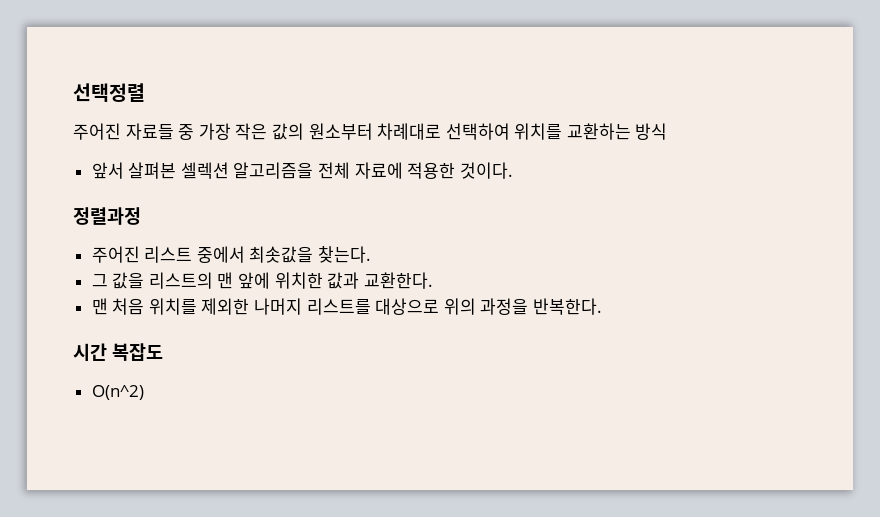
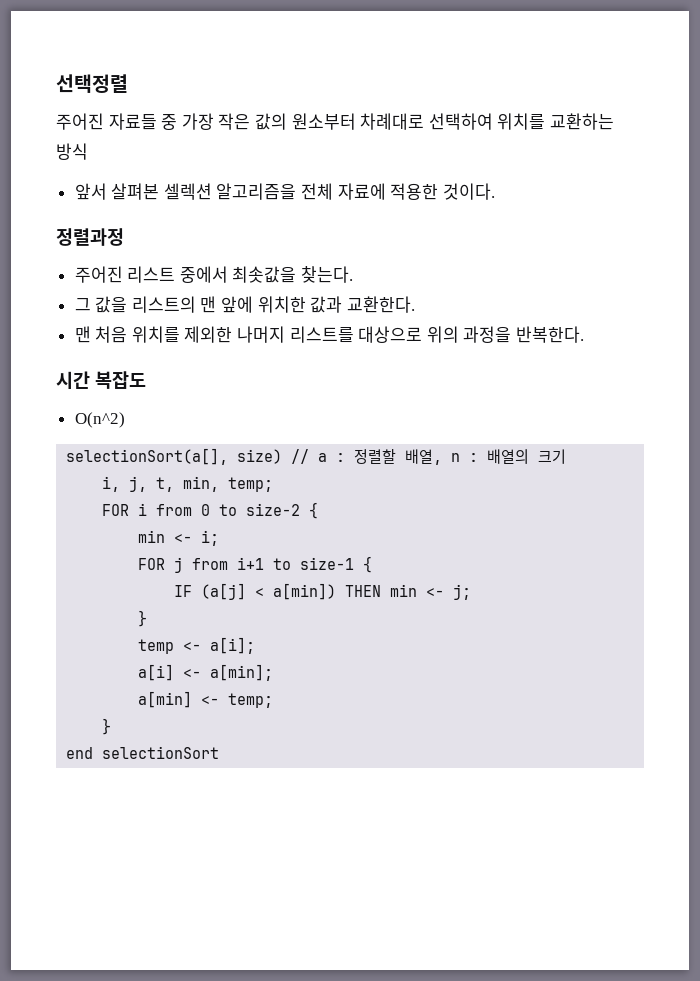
+ selectionSort(a[], size) // a : 정렬할 배열, n : 배열의 크기
+ i, j, t, min, temp;
+ FOR i from 0 to size-2 {
+ min <- i;
+ FOR j from i+1 to size-1 {
+ IF (a[j] < a[min]) THEN min <- j;
+ }
+ temp <- a[i];
+ a[i] <- a[min];
+ a[min] <- temp;
+ }
+ end selectionSort

